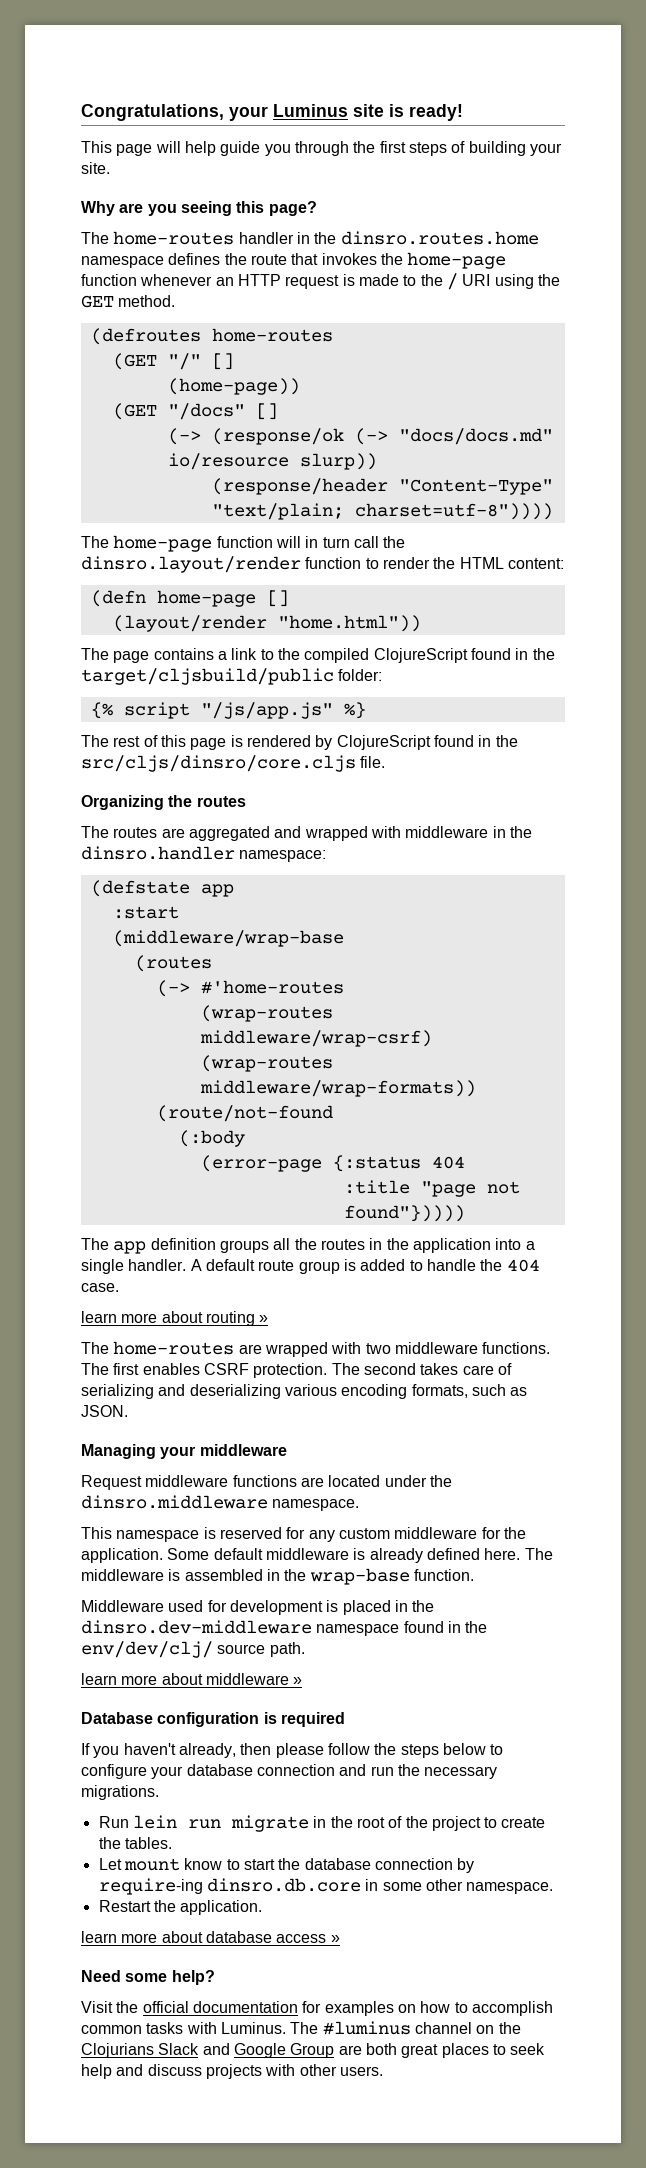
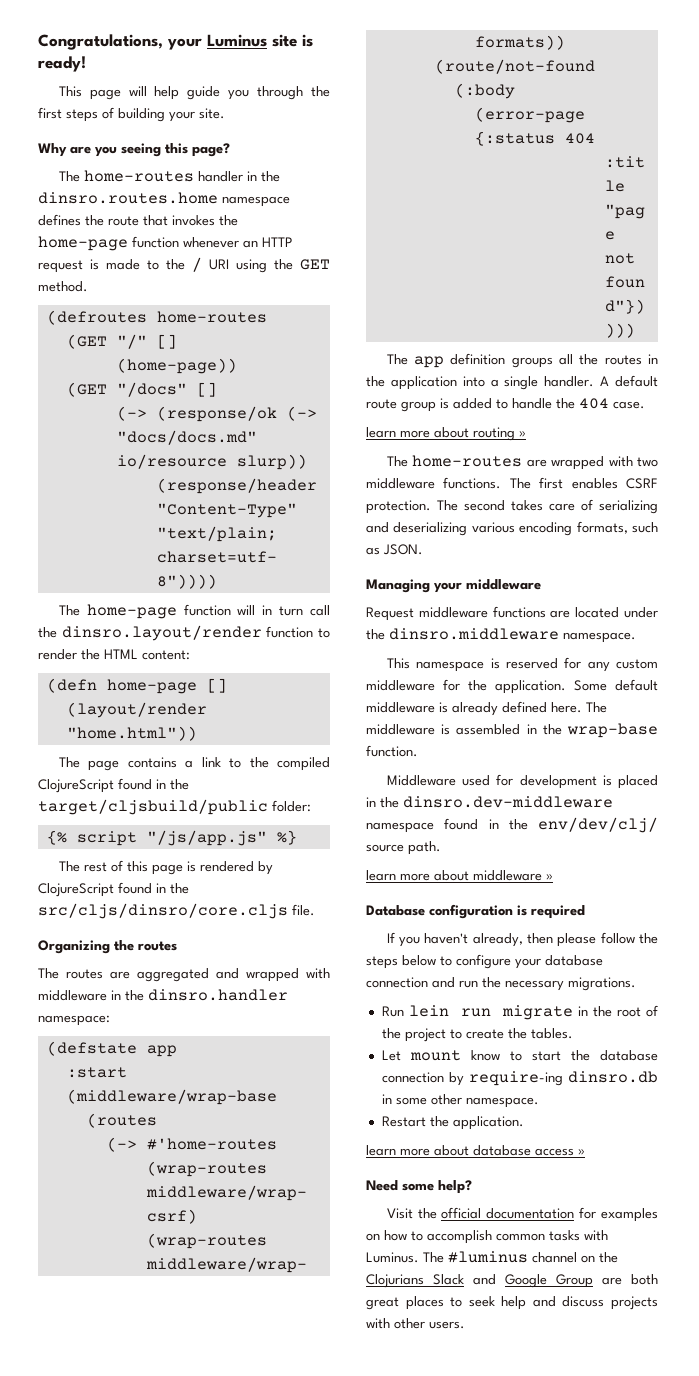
- Let mount know to start the database connection by require-ing dinsro.db.core in some other namespace.
+ Let mount know to start the database connection by require-ing dinsro.db in some other namespace.

